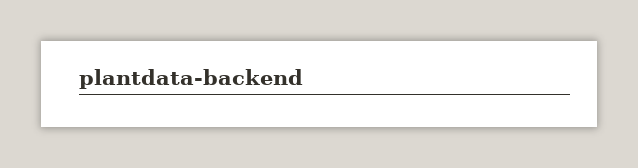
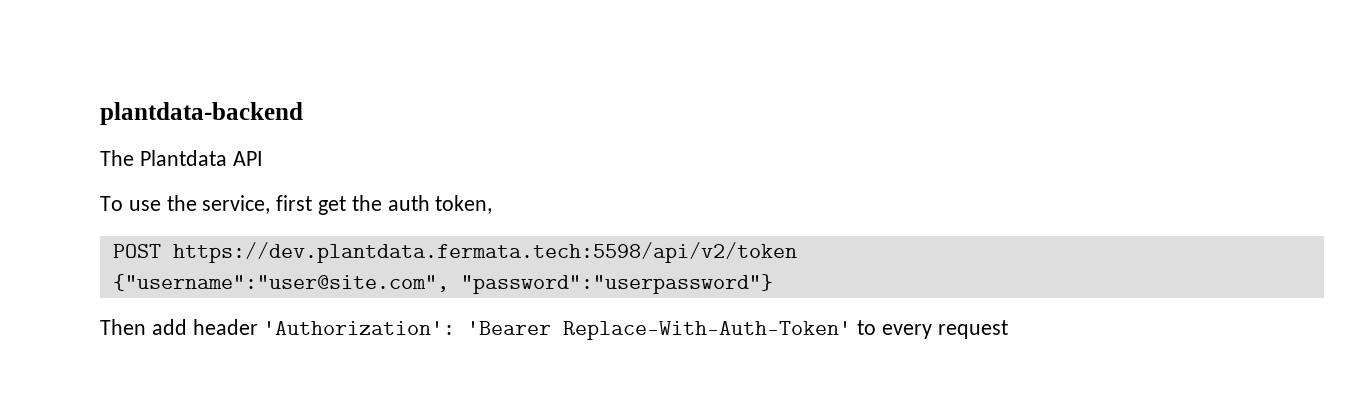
+ The Plantdata API
+ To use the service, first get the auth token,
+ POST https://dev.plantdata.fermata.tech:5598/api/v2/token
+ {"username":"user@site.com", "password":"userpassword"}
+ Then add header 'Authorization': 'Bearer Replace-With-Auth-Token' to every request

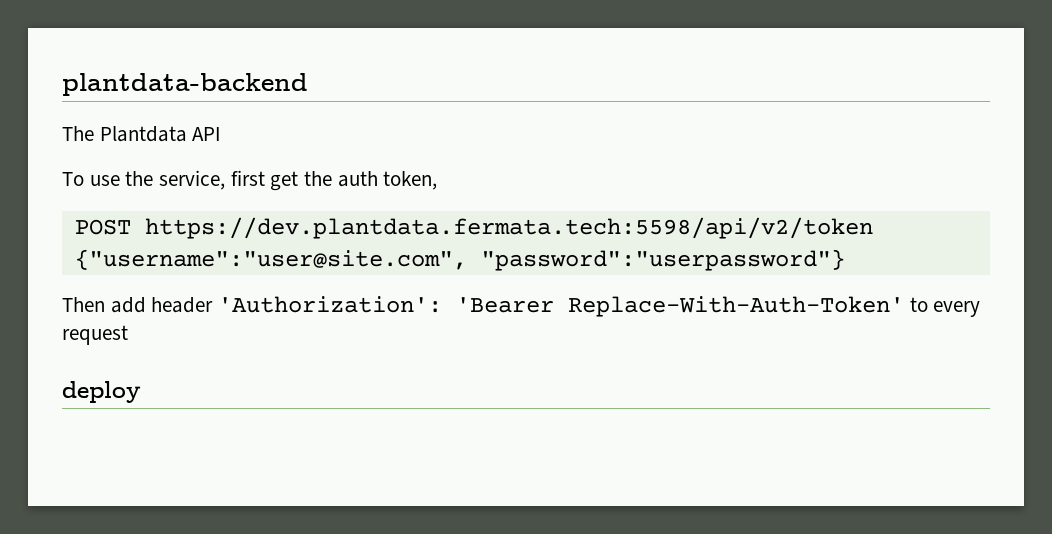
+ deploy

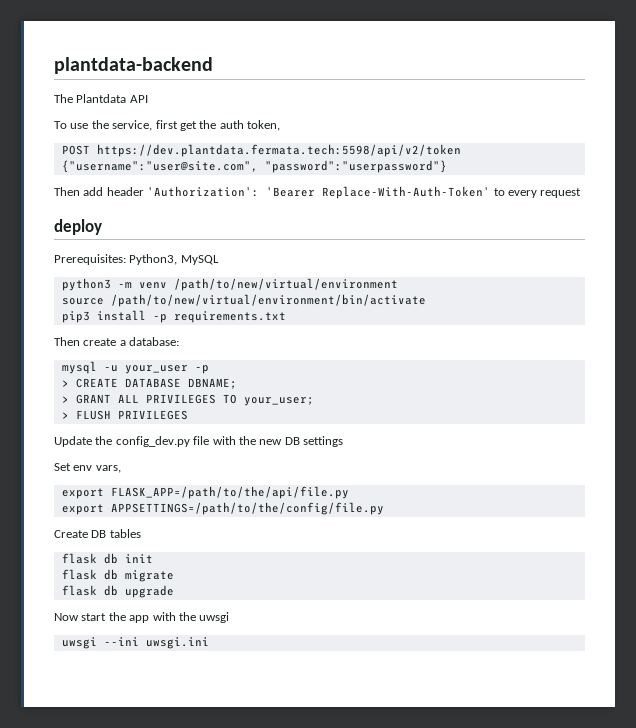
+ Prerequisites: Python3, MySQL
+ python3 -m venv /path/to/new/virtual/environment
+ source /path/to/new/virtual/environment/bin/activate
+ pip3 install -p requirements.txt
+ Then create a database:
+ mysql -u your_user -p
+ > CREATE DATABASE DBNAME;
+ > GRANT ALL PRIVILEGES TO your_user;
+ > FLUSH PRIVILEGES
+ Update the config_dev.py file with the new DB settings
+ Set env vars,
+ export FLASK_APP=/path/to/the/api/file.py
+ export APPSETTINGS=/path/to/the/config/file.py
+ Create DB tables
+ flask db init
+ flask db migrate
+ flask db upgrade
+ Now start the app with the uwsgi
+ uwsgi --ini uwsgi.ini

